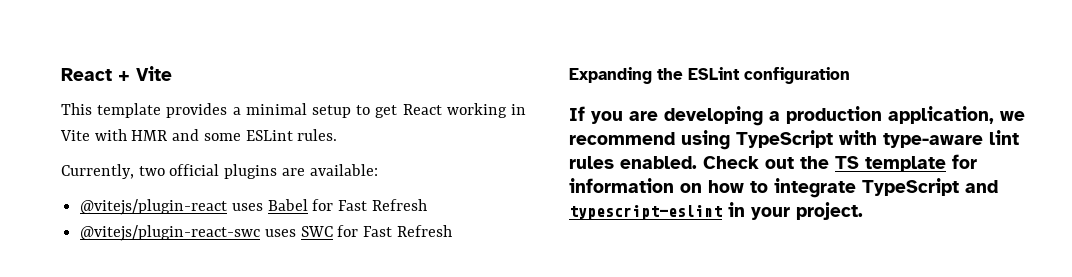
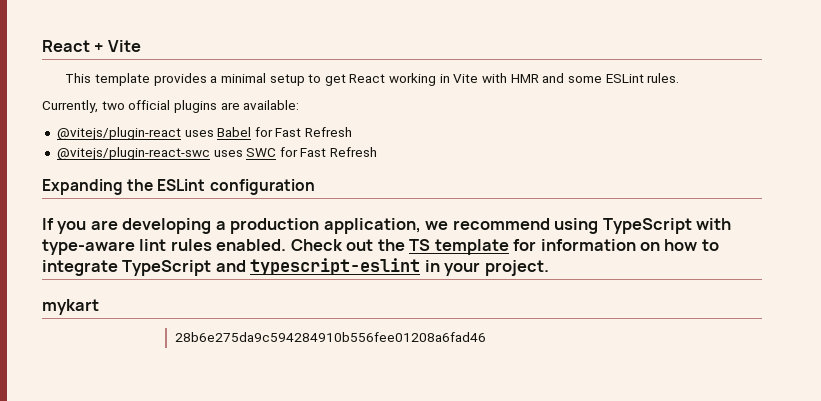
+ mykart
+ 28b6e275da9c594284910b556fee01208a6fad46

